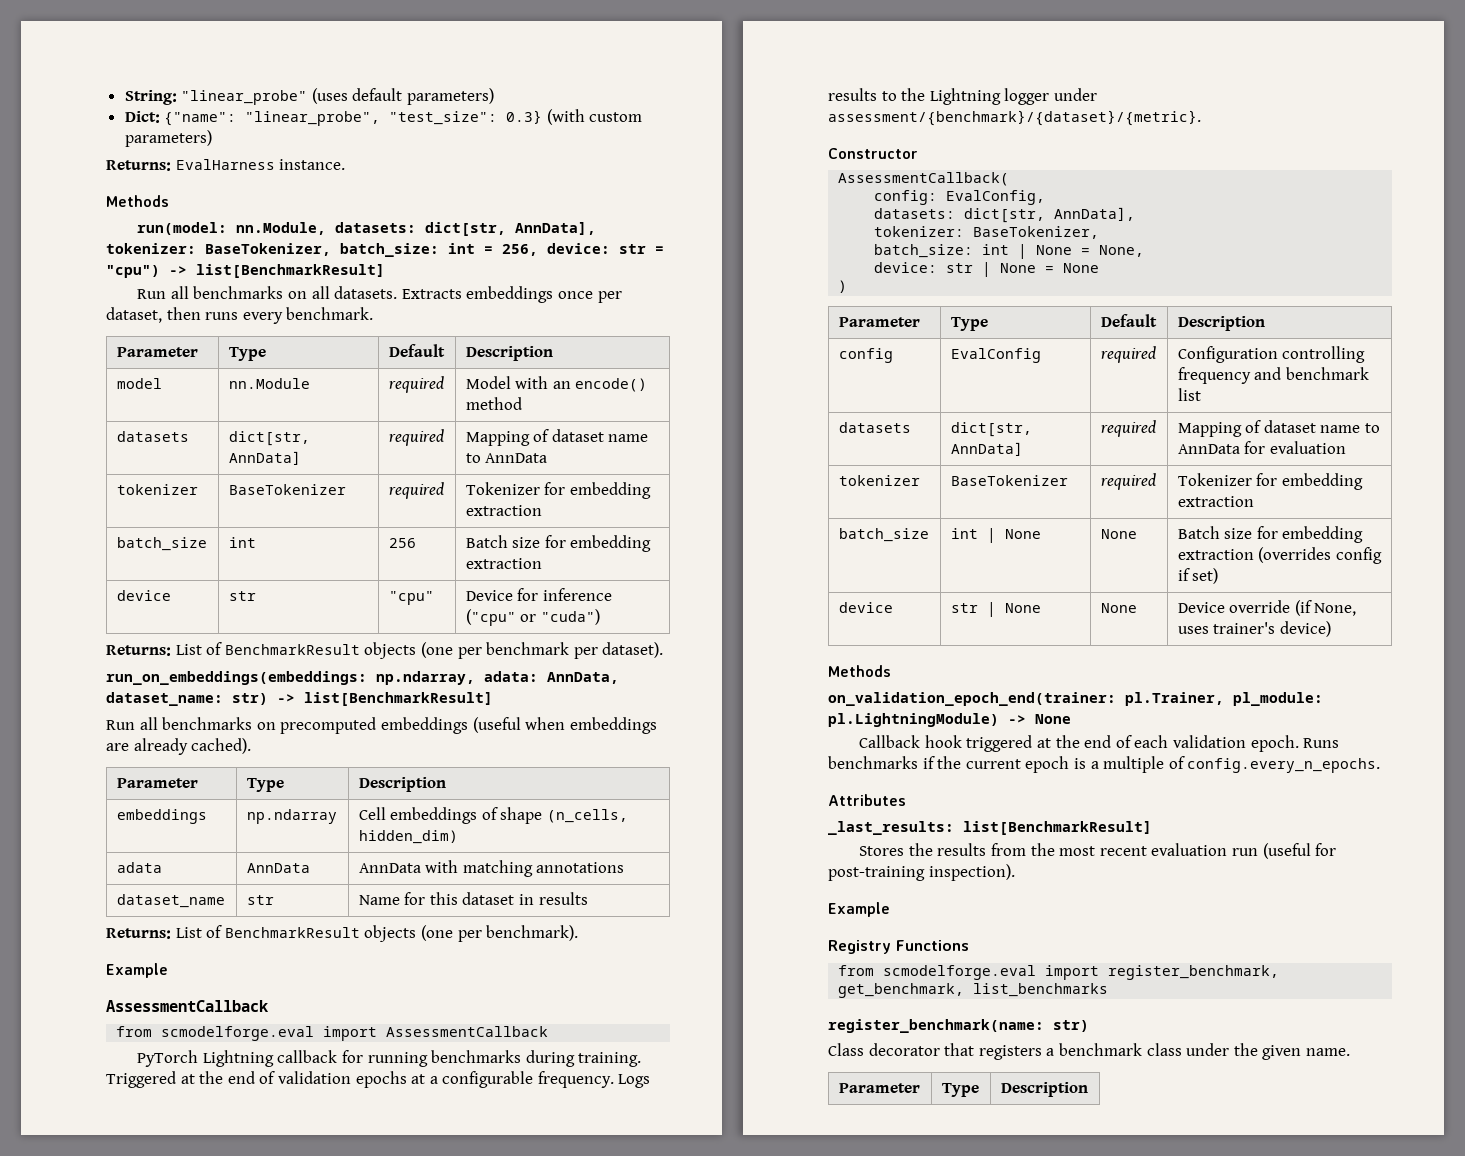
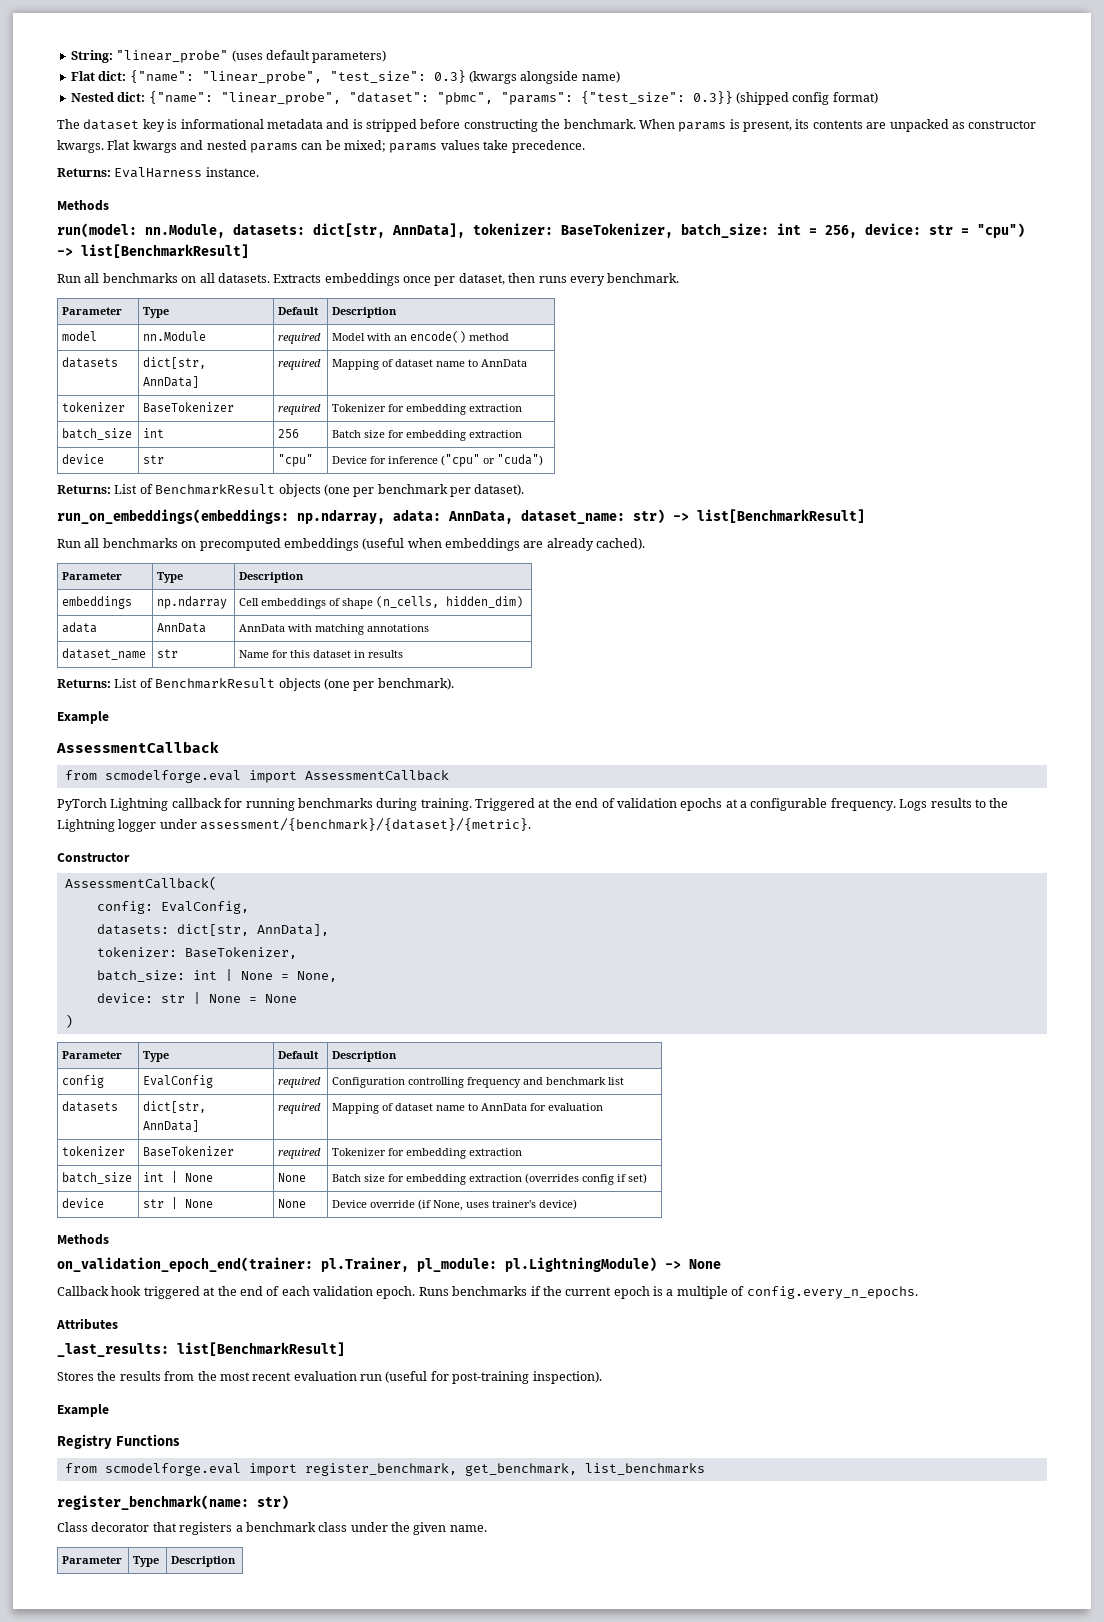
- Dict: {"name": "linear_probe", "test_size": 0.3} (with custom parameters)
+ Flat dict: {"name": "linear_probe", "test_size": 0.3} (kwargs alongside name)
+ Nested dict: {"name": "linear_probe", "dataset": "pbmc", "params": {"test_size": 0.3}} (shipped config format)
+ The dataset key is informational metadata and is stripped before constructing the benchmark. When params is present, its contents are unpacked as constructor kwargs. Flat kwargs and nested params can be mixed; params values take precedence.

